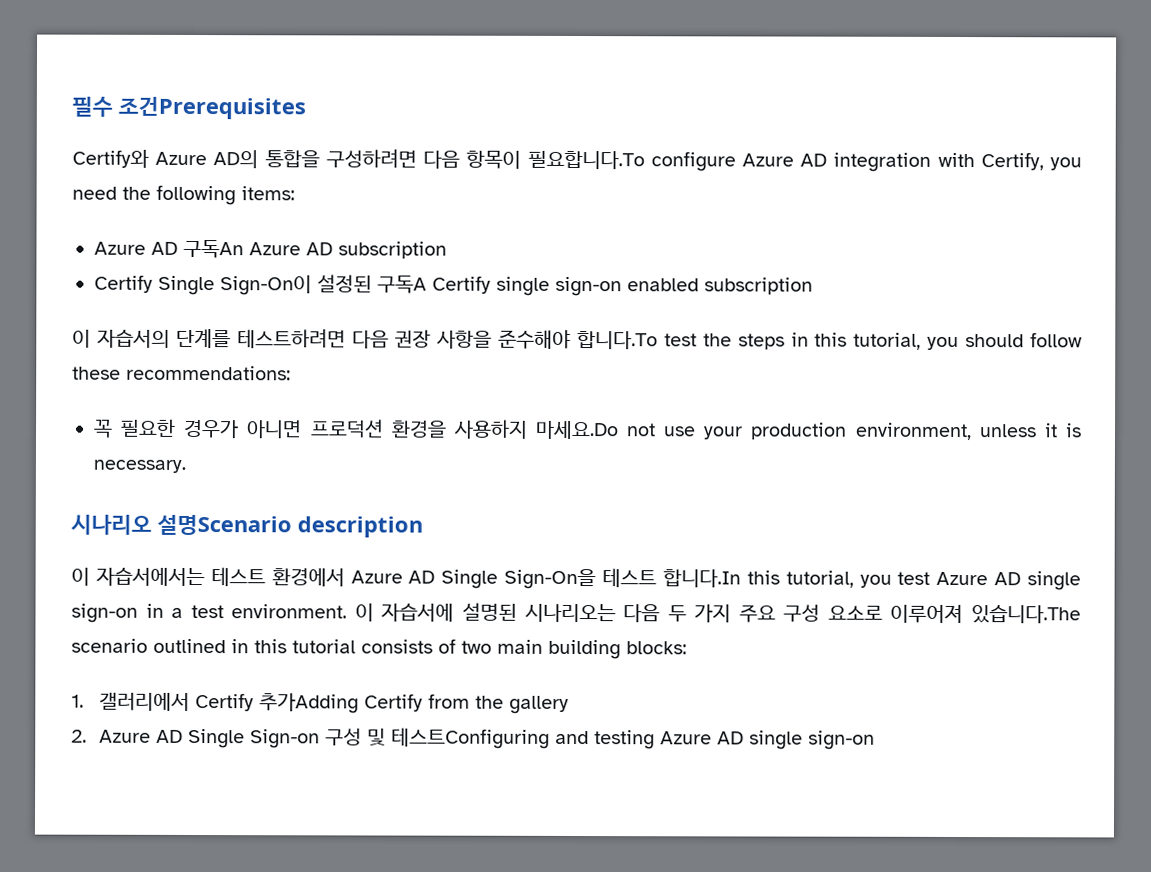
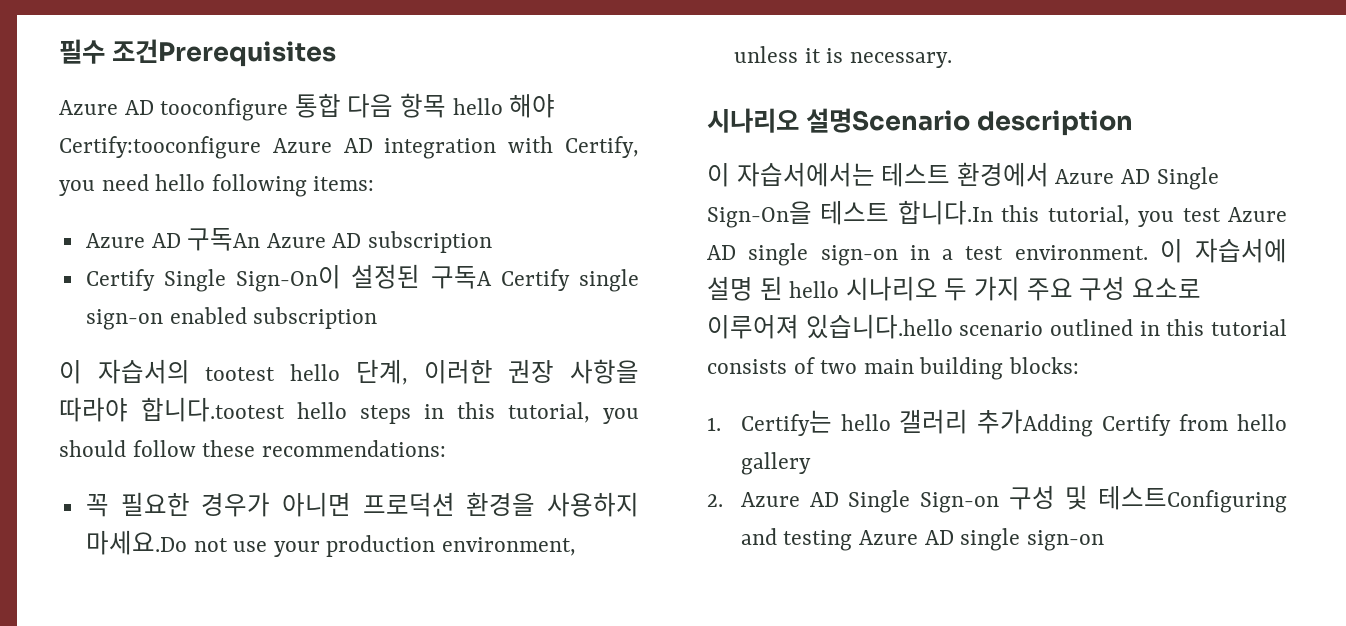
- Certify와 Azure AD의 통합을 구성하려면 다음 항목이 필요합니다.To configure Azure AD integration with Certify, you need the following items:
+ Azure AD tooconfigure 통합 다음 항목 hello 해야 Certify:tooconfigure Azure AD integration with Certify, you need hello following items:
- 이 자습서의 단계를 테스트하려면 다음 권장 사항을 준수해야 합니다.To test the steps in this tutorial, you should follow these recommendations:
+ 이 자습서의 tootest hello 단계, 이러한 권장 사항을 따라야 합니다.tootest hello steps in this tutorial, you should follow these recommendations:
- 이 자습서에 설명된 시나리오는 다음 두 가지 주요 구성 요소로 이루어져 있습니다.The scenario outlined in this tutorial consists of two main building blocks:
+ 이 자습서에 설명 된 hello 시나리오 두 가지 주요 구성 요소로 이루어져 있습니다.hello scenario outlined in this tutorial consists of two main building blocks:
- 1. 갤러리에서 Certify 추가Adding Certify from the gallery
+ 1. Certify는 hello 갤러리 추가Adding Certify from hello gallery

